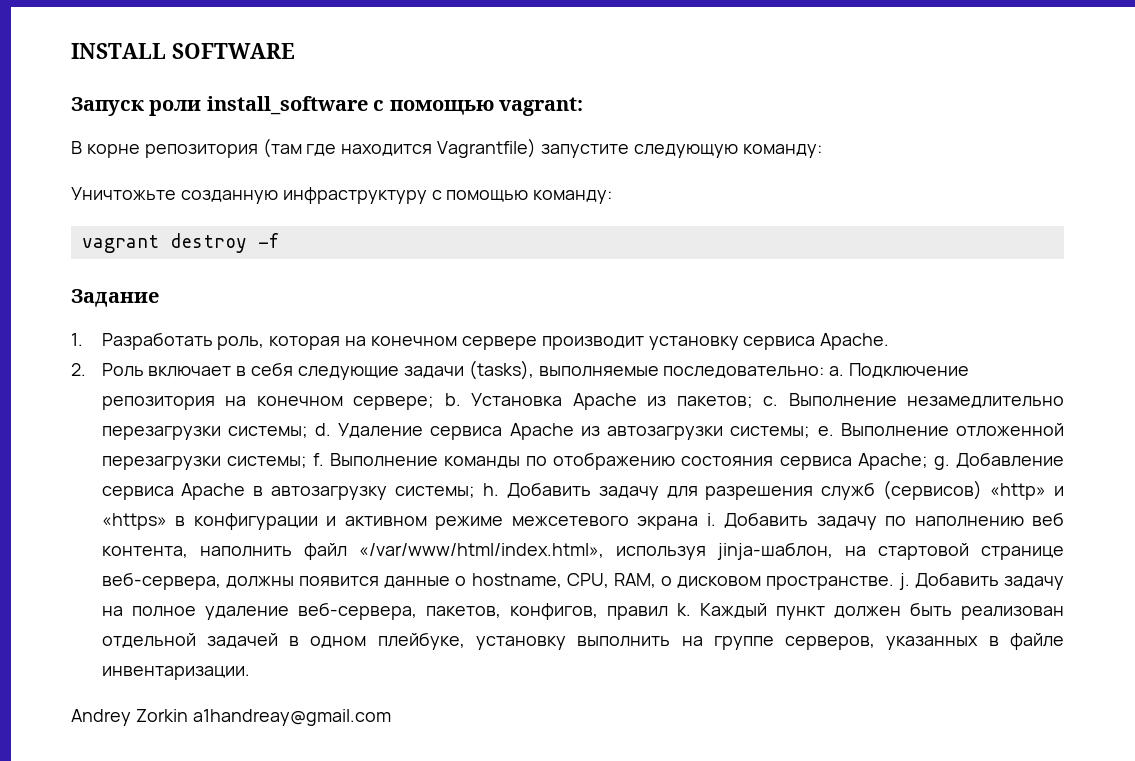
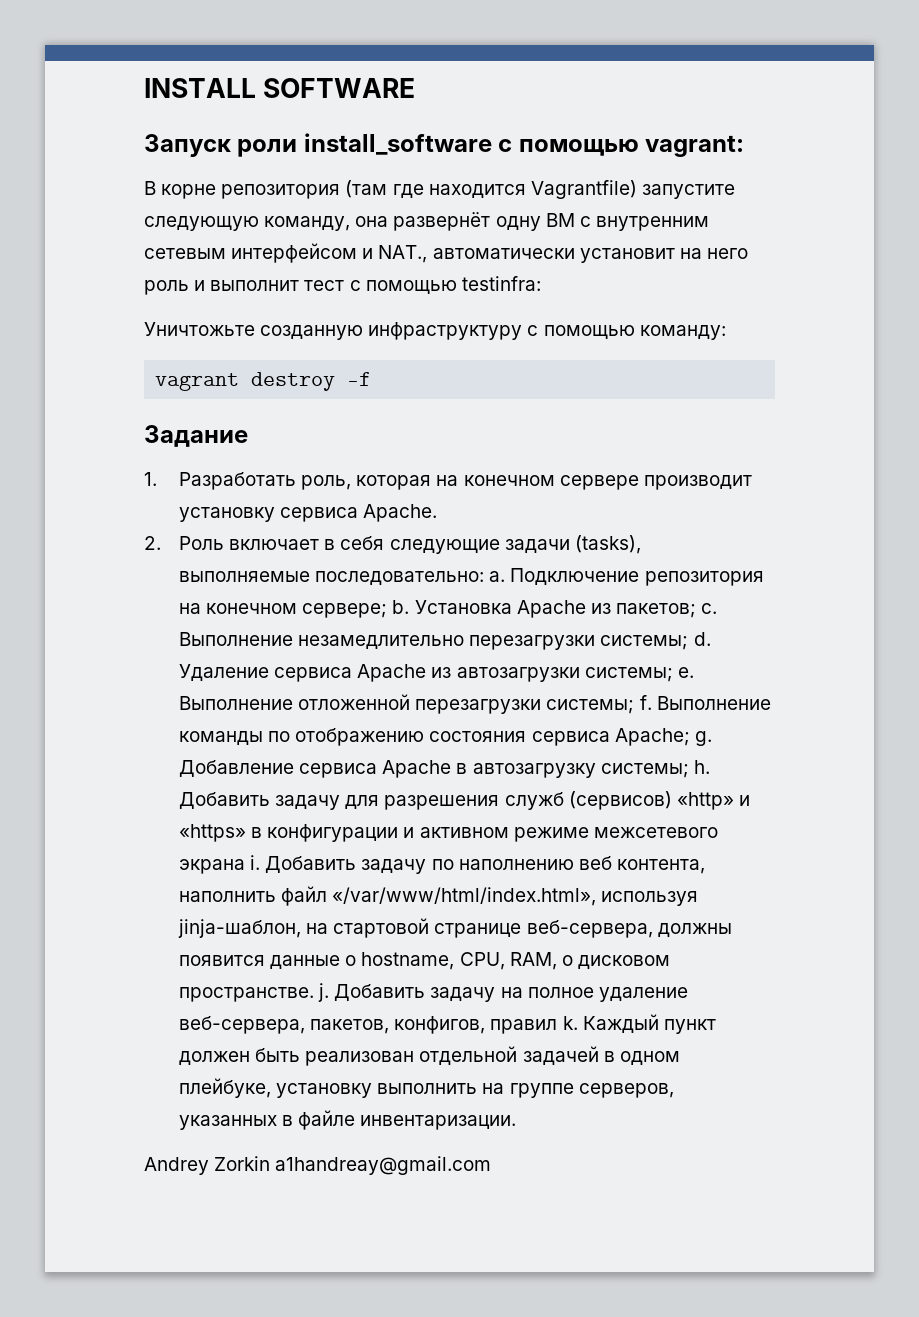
- В корне репозитория (там где находится Vagrantfile) запустите следующую команду:
+ В корне репозитория (там где находится Vagrantfile) запустите следующую команду, она развернёт одну ВМ с внутренним сетевым интерфейсом и NAT., автоматически установит на него роль и выполнит тест с помощью testinfra:

